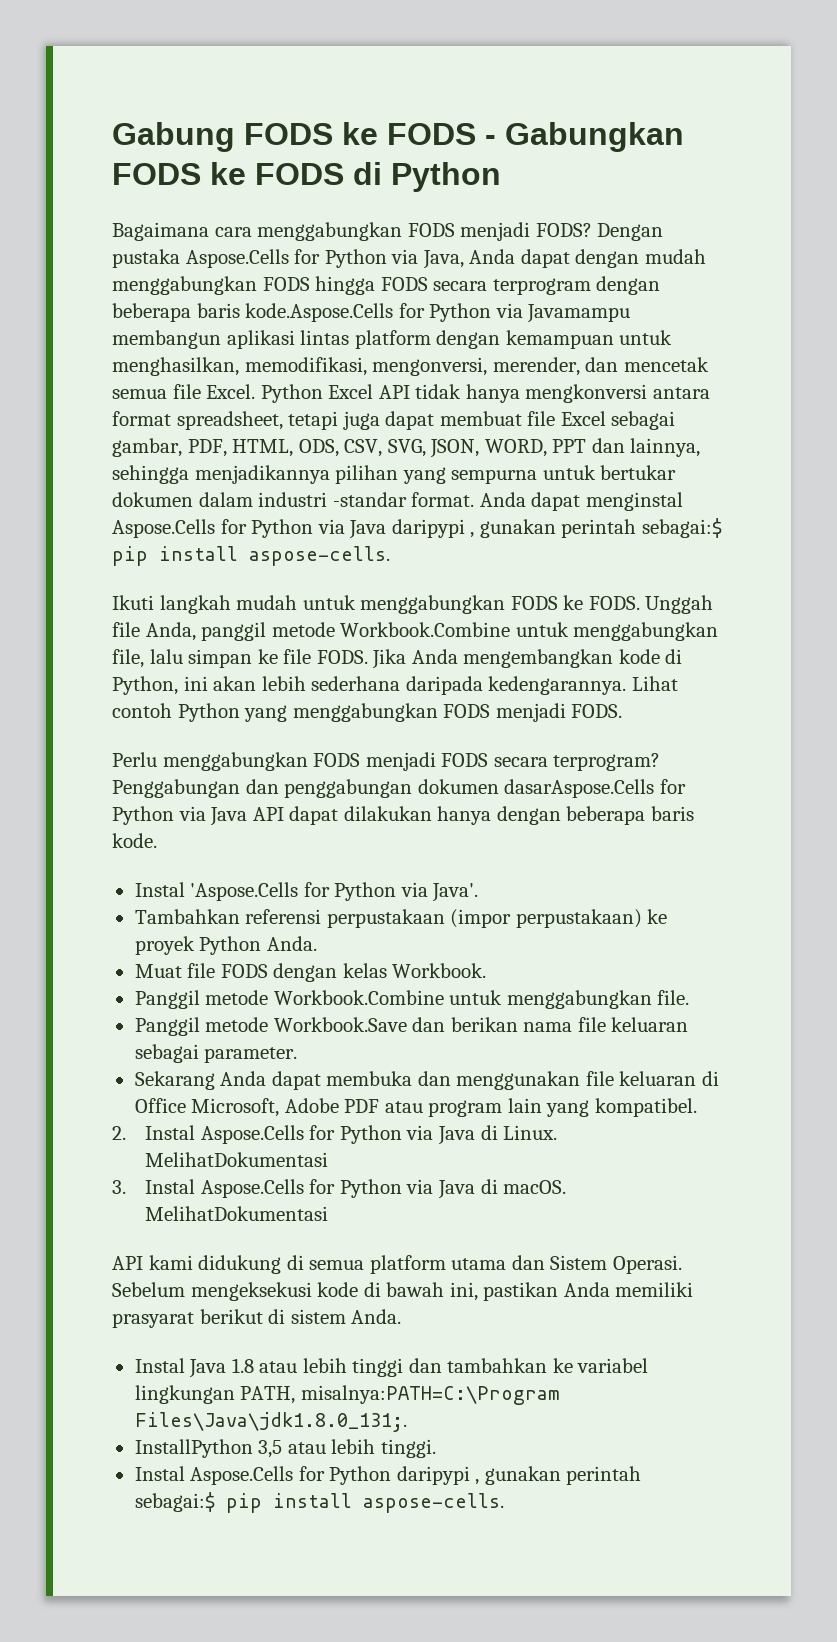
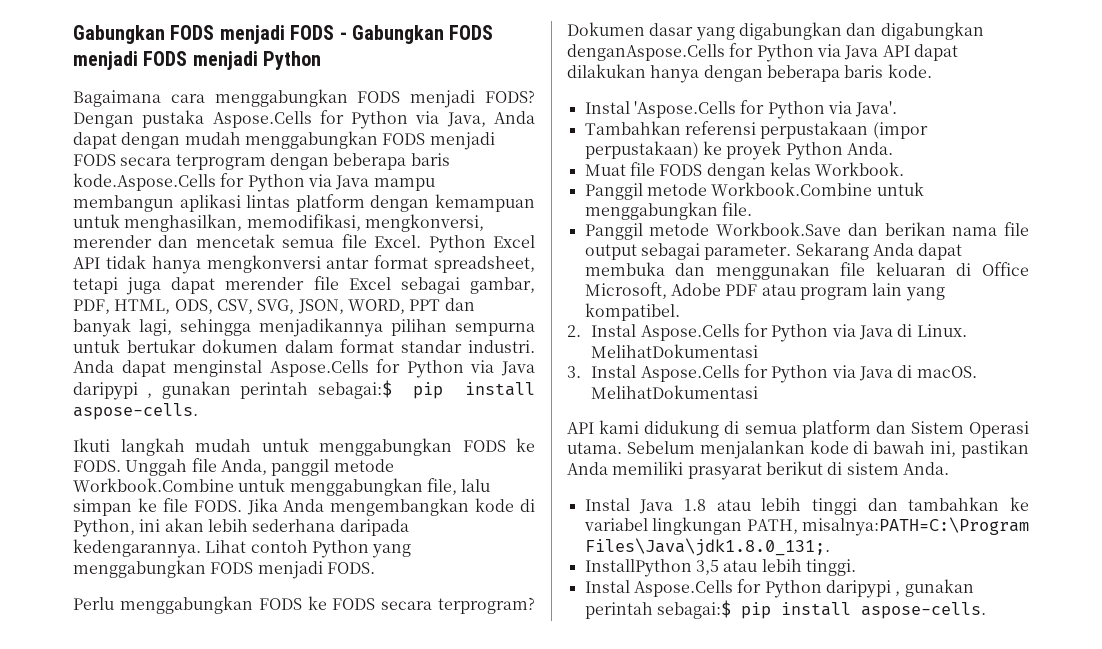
- Gabung FODS ke FODS - Gabungkan FODS ke FODS di Python
+ Gabungkan FODS menjadi FODS - Gabungkan FODS menjadi FODS menjadi Python
- Dengan pustaka Aspose.Cells for Python via Java, Anda dapat dengan mudah menggabungkan FODS hingga FODS secara terprogram dengan beberapa baris kode.Aspose.Cells for Python via Javamampu membangun aplikasi lintas platform dengan kemampuan untuk menghasilkan, memodifikasi, mengonversi, merender, dan mencetak semua file Excel.
+ Dengan pustaka Aspose.Cells for Python via Java, Anda dapat dengan mudah menggabungkan FODS menjadi FODS secara terprogram dengan beberapa baris kode.Aspose.Cells for Python via Java mampu membangun aplikasi lintas platform dengan kemampuan untuk menghasilkan, memodifikasi, mengkonversi, merender dan mencetak semua file Excel.
- Python Excel API tidak hanya mengkonversi antara format spreadsheet, tetapi juga dapat membuat file Excel sebagai gambar, PDF, HTML, ODS, CSV, SVG, JSON, WORD, PPT dan lainnya, sehingga menjadikannya pilihan yang sempurna untuk bertukar dokumen dalam industri -standar format.
+ Python Excel API tidak hanya mengkonversi antar format spreadsheet, tetapi juga dapat merender file Excel sebagai gambar, PDF, HTML, ODS, CSV, SVG, JSON, WORD, PPT dan banyak lagi, sehingga menjadikannya pilihan sempurna untuk bertukar dokumen dalam format standar industri.
- Perlu menggabungkan FODS menjadi FODS secara terprogram?
+ Perlu menggabungkan FODS ke FODS secara terprogram?
- Penggabungan dan penggabungan dokumen dasarAspose.Cells for Python via Java API dapat dilakukan hanya dengan beberapa baris kode.
+ Dokumen dasar yang digabungkan dan digabungkan denganAspose.Cells for Python via Java API dapat dilakukan hanya dengan beberapa baris kode.
- Panggil metode Workbook.Save dan berikan nama file keluaran sebagai parameter.
- Sekarang Anda dapat membuka dan menggunakan file keluaran di Office Microsoft, Adobe PDF atau program lain yang kompatibel.
+ Panggil metode Workbook.Save dan berikan nama file output sebagai parameter. Sekarang Anda dapat membuka dan menggunakan file keluaran di Office Microsoft, Adobe PDF atau program lain yang kompatibel.
- API kami didukung di semua platform utama dan Sistem Operasi. Sebelum mengeksekusi kode di bawah ini, pastikan Anda memiliki prasyarat berikut di sistem Anda.
+ API kami didukung di semua platform dan Sistem Operasi utama. Sebelum menjalankan kode di bawah ini, pastikan Anda memiliki prasyarat berikut di sistem Anda.

